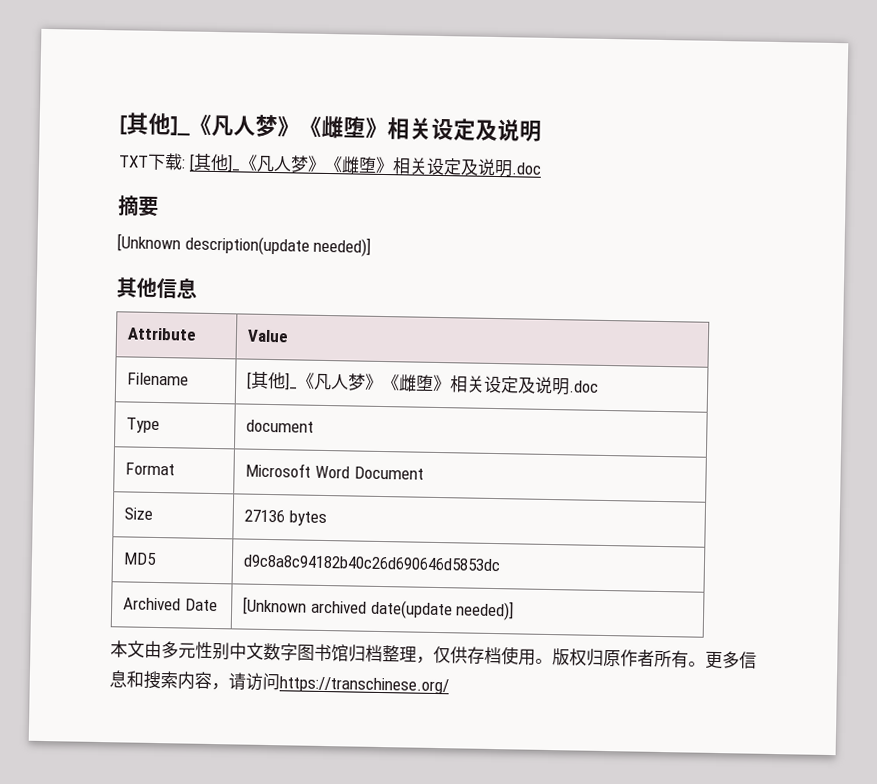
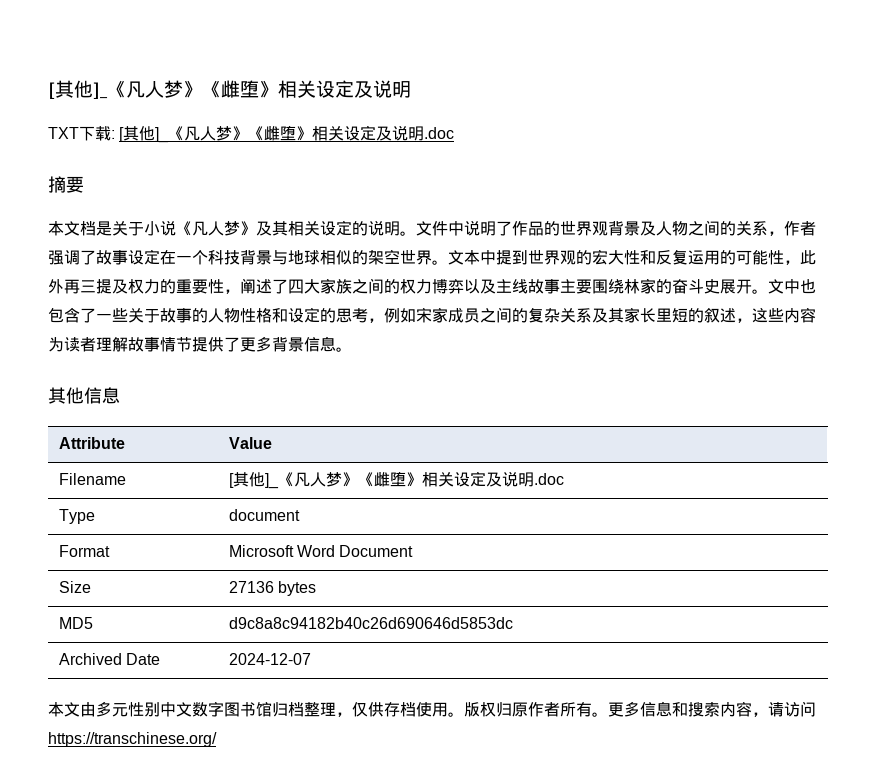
- [Unknown description(update needed)]
+ 本文档是关于小说《凡人梦》及其相关设定的说明。文件中说明了作品的世界观背景及人物之间的关系，作者强调了故事设定在一个科技背景与地球相似的架空世界。文本中提到世界观的宏大性和反复运用的可能性，此外再三提及权力的重要性，阐述了四大家族之间的权力博弈以及主线故事主要围绕林家的奋斗史展开。文中也包含了一些关于故事的人物性格和设定的思考，例如宋家成员之间的复杂关系及其家长里短的叙述，这些内容为读者理解故事情节提供了更多背景信息。
- Archived Date | [Unknown archived date(update needed)]
+ Archived Date | 2024-12-07

